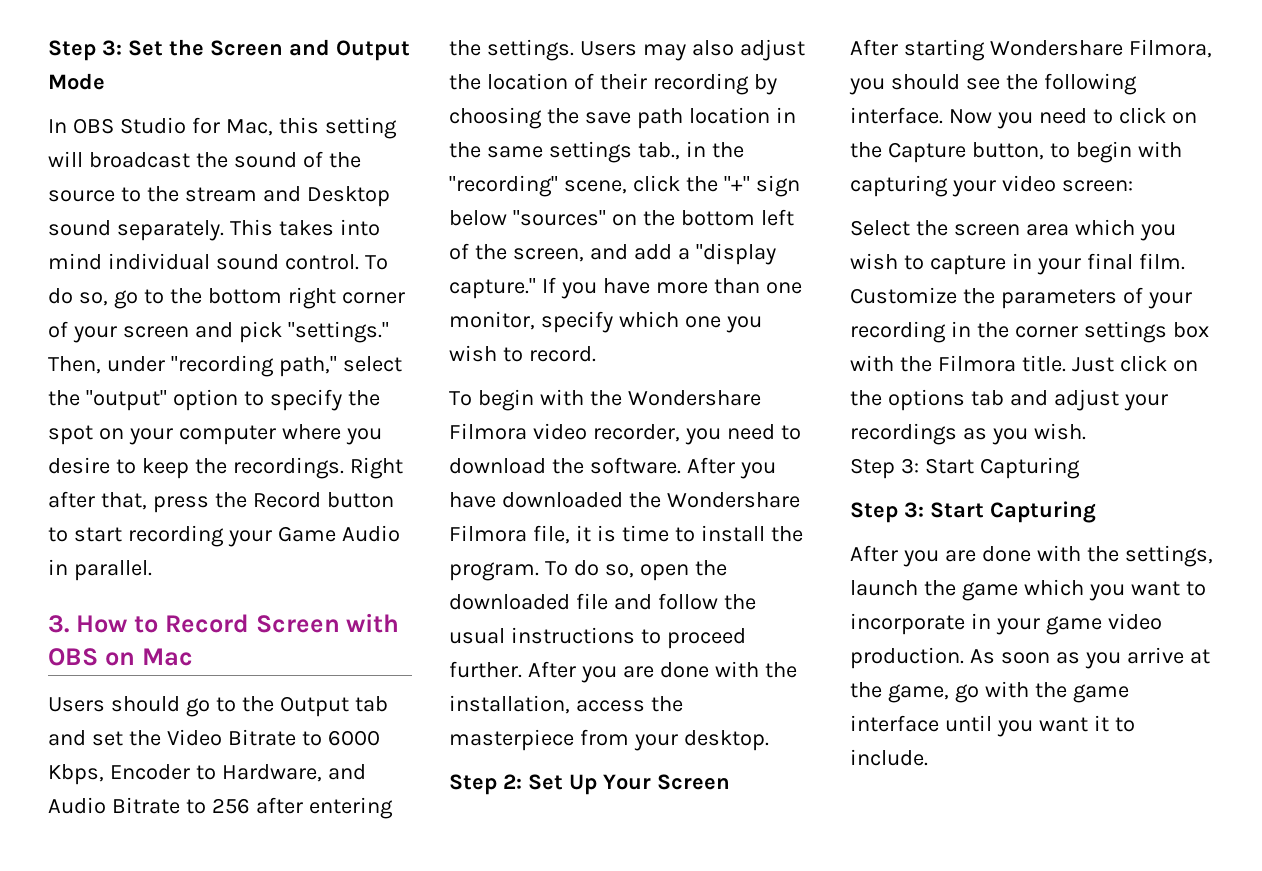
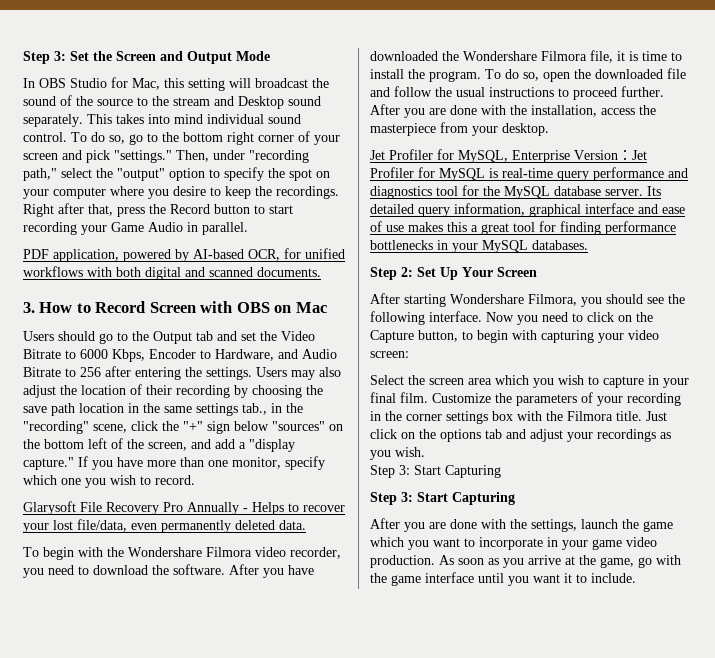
+ PDF application, powered by AI-based OCR, for unified workflows with both digital and scanned documents.
+ Glarysoft File Recovery Pro Annually - Helps to recover your lost file/data, even permanently deleted data.
+ Jet Profiler for MySQL, Enterprise Version：Jet Profiler for MySQL is real-time query performance and diagnostics tool for the MySQL database server. Its detailed query information, graphical interface and ease of use makes this a great tool for finding performance bottlenecks in your MySQL databases.

